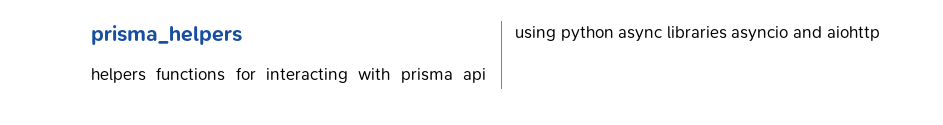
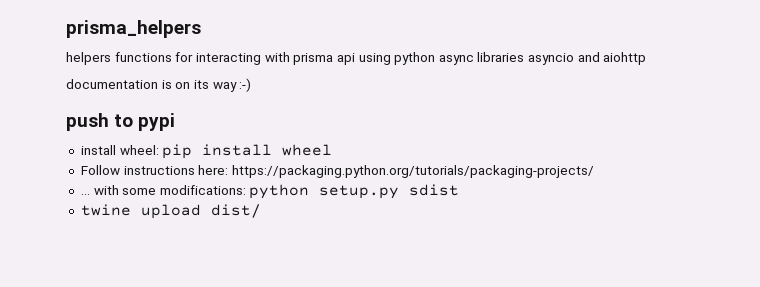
+ documentation is on its way :-)
+ push to pypi
+ install wheel: pip install wheel
+ Follow instructions here: https://packaging.python.org/tutorials/packaging-projects/
+ ... with some modifications: python setup.py sdist
+ twine upload dist/

